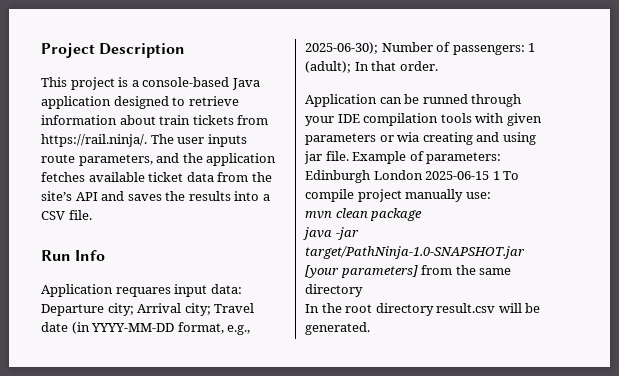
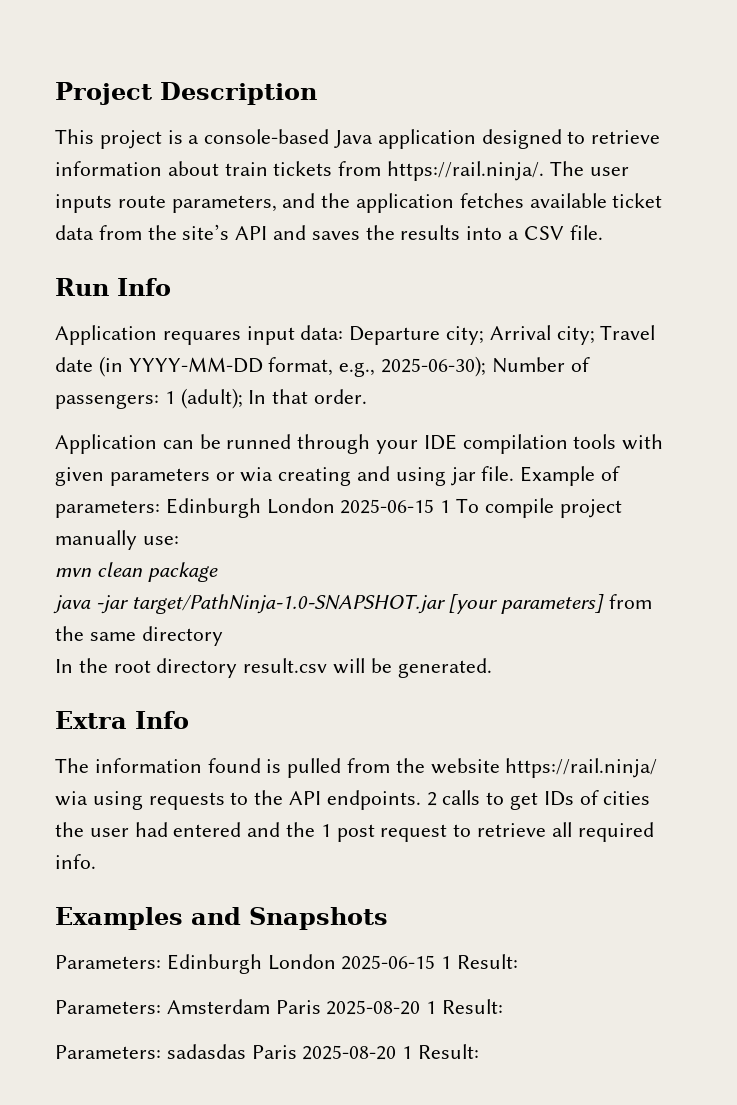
+ Extra Info
+ The information found is pulled from the website https://rail.ninja/ wia using requests to the API endpoints. 2 calls to get IDs of cities the user had entered and the 1 post request to retrieve all required info.
+ Examples and Snapshots
+ Parameters: Edinburgh London 2025-06-15 1 Result:
+ Parameters: Amsterdam Paris 2025-08-20 1 Result:
+ Parameters: sadasdas Paris 2025-08-20 1 Result:

